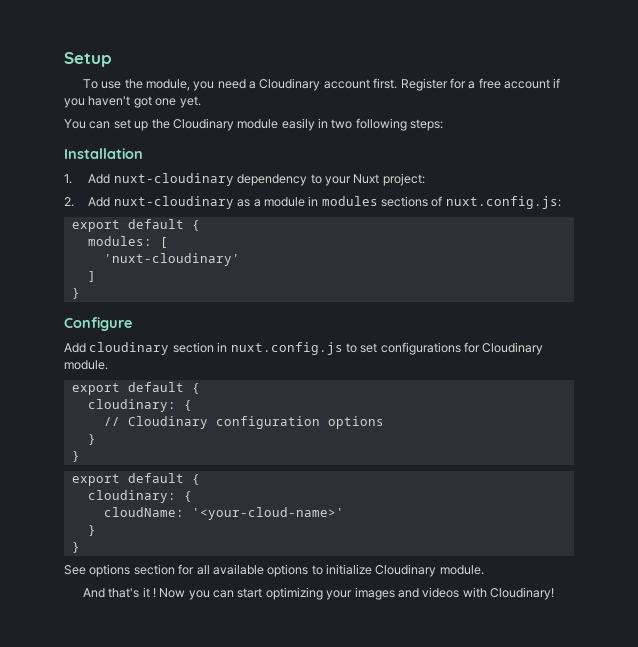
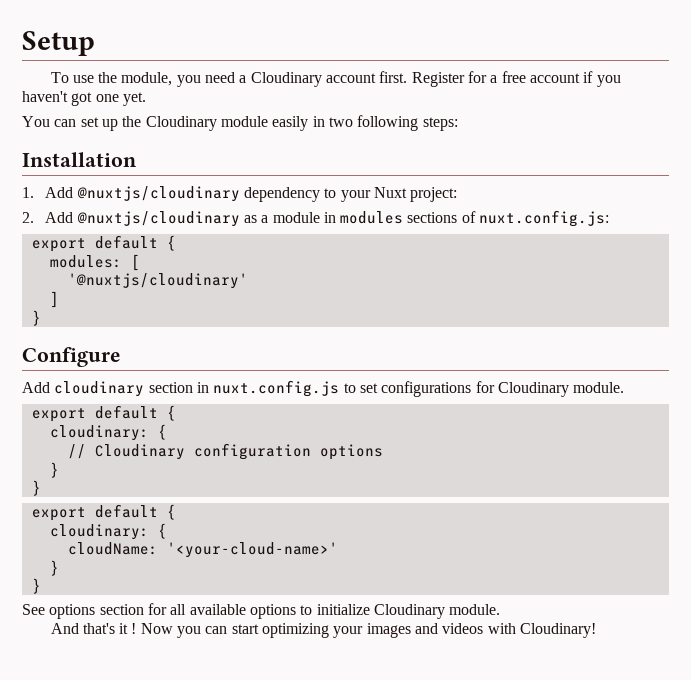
- 1. Add nuxt-cloudinary dependency to your Nuxt project:
+ 1. Add @nuxtjs/cloudinary dependency to your Nuxt project:
- 2. Add nuxt-cloudinary as a module in modules sections of nuxt.config.js:
+ 2. Add @nuxtjs/cloudinary as a module in modules sections of nuxt.config.js:
- 'nuxt-cloudinary'
+ '@nuxtjs/cloudinary'

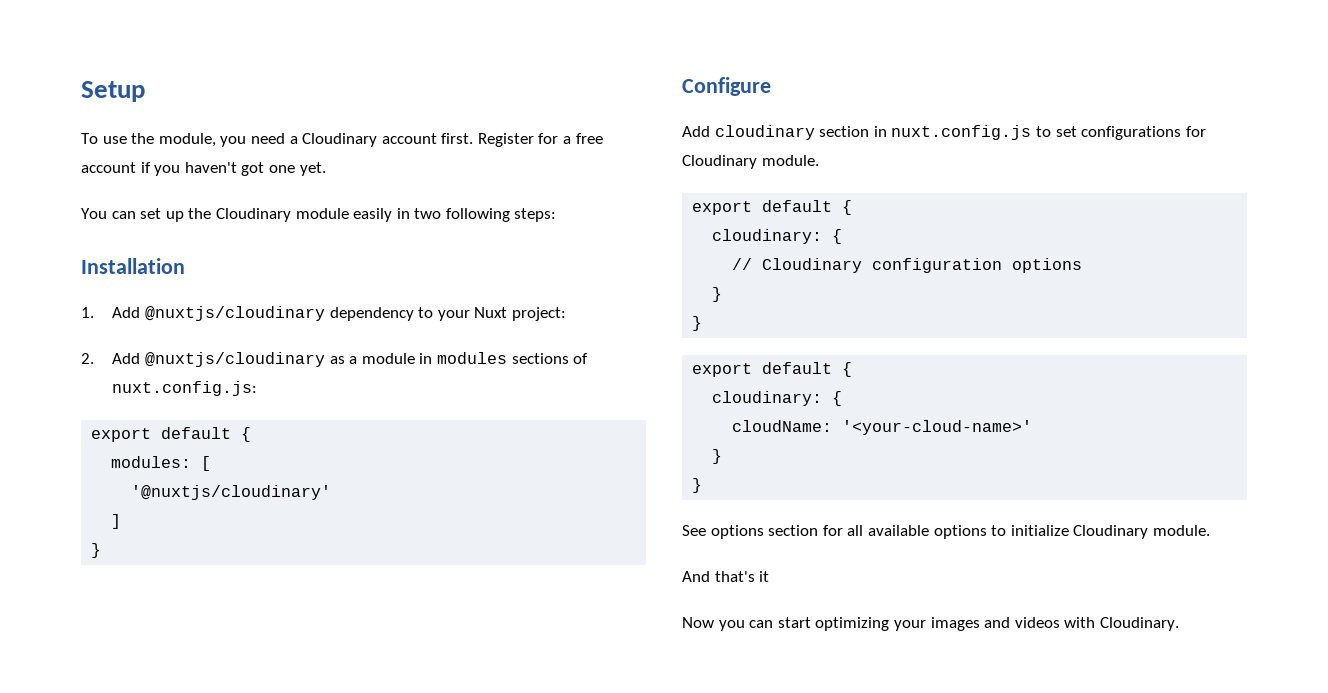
- And that's it ! Now you can start optimizing your images and videos with Cloudinary!
+ And that's it
+ Now you can start optimizing your images and videos with Cloudinary.

